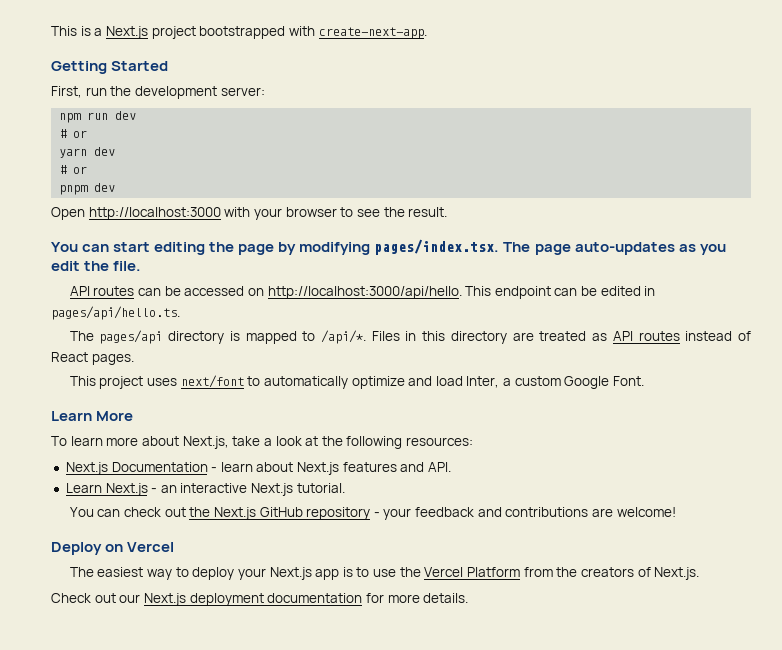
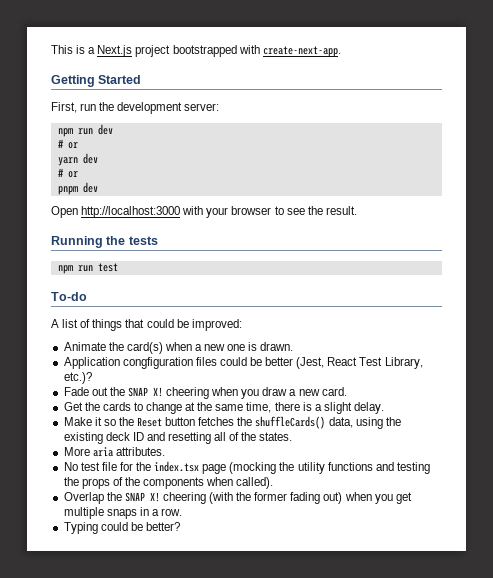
- You can start editing the page by modifying pages/index.tsx. The page auto-updates as you edit the file.
- API routes can be accessed on http://localhost:3000/api/hello. This endpoint can be edited in pages/api/hello.ts.
- The pages/api directory is mapped to /api/*. Files in this directory are treated as API routes instead of React pages.
- This project uses next/font to automatically optimize and load Inter, a custom Google Font.
- Learn More
- To learn more about Next.js, take a look at the following resources:
- Next.js Documentation - learn about Next.js features and API.
- Learn Next.js - an interactive Next.js tutorial.
- You can check out the Next.js GitHub repository - your feedback and contributions are welcome!
- Deploy on Vercel
- The easiest way to deploy your Next.js app is to use the Vercel Platform from the creators of Next.js.
- Check out our Next.js deployment documentation for more details.
+ Running the tests
+ npm run test
+ To-do
+ A list of things that could be improved:
+ Animate the card(s) when a new one is drawn.
+ Application congfiguration files could be better (Jest, React Test Library, etc.)?
+ Fade out the SNAP X! cheering when you draw a new card.
+ Get the cards to change at the same time, there is a slight delay.
+ Make it so the Reset button fetches the shuffleCards() data, using the existing deck ID and resetting all of the states.
+ More aria attributes.
+ No test file for the index.tsx page (mocking the utility functions and testing the props of the components when called).
+ Overlap the SNAP X! cheering (with the former fading out) when you get multiple snaps in a row.
+ Typing could be better?

